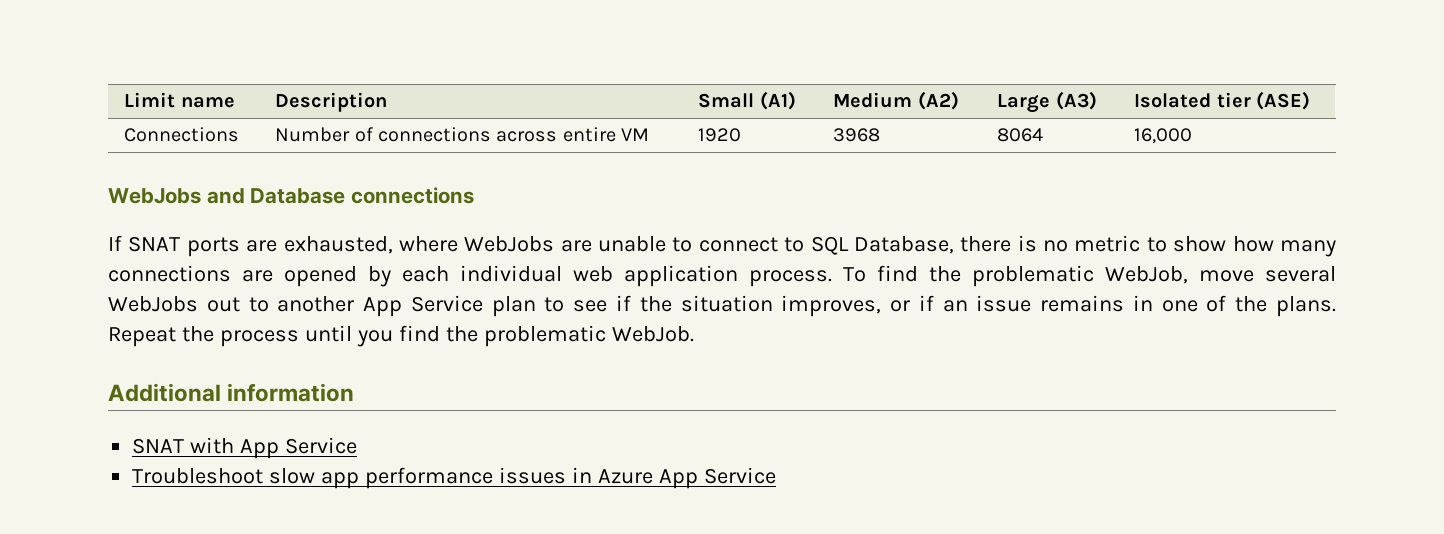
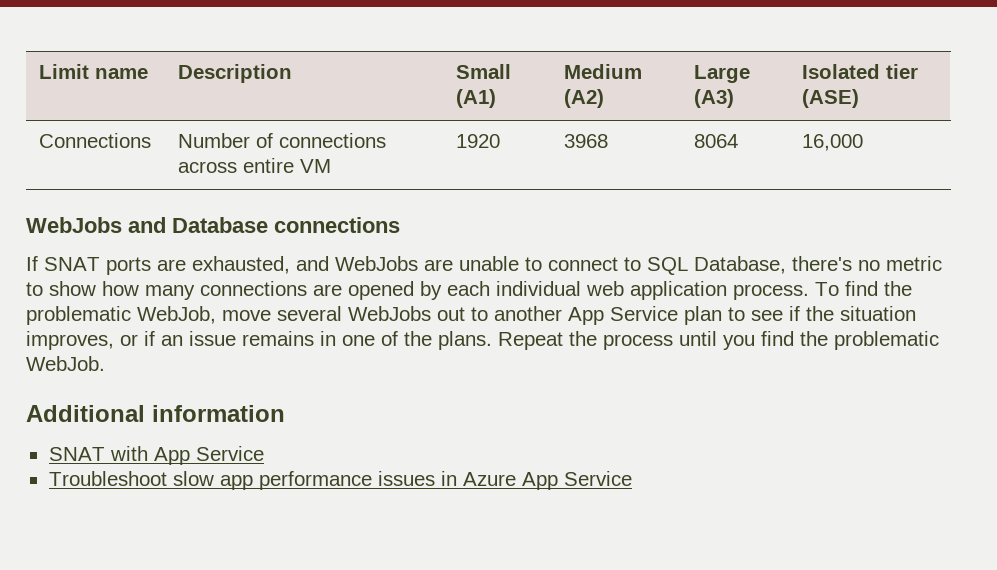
- If SNAT ports are exhausted, where WebJobs are unable to connect to SQL Database, there is no metric to show how many connections are opened by each individual web application process.
+ If SNAT ports are exhausted, and WebJobs are unable to connect to SQL Database, there's no metric to show how many connections are opened by each individual web application process.

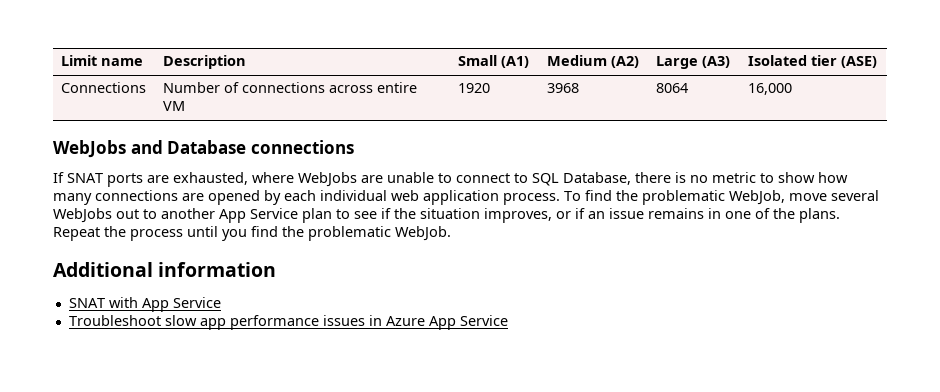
- If SNAT ports are exhausted, and WebJobs are unable to connect to SQL Database, there's no metric to show how many connections are opened by each individual web application process.
+ If SNAT ports are exhausted, where WebJobs are unable to connect to SQL Database, there is no metric to show how many connections are opened by each individual web application process.

